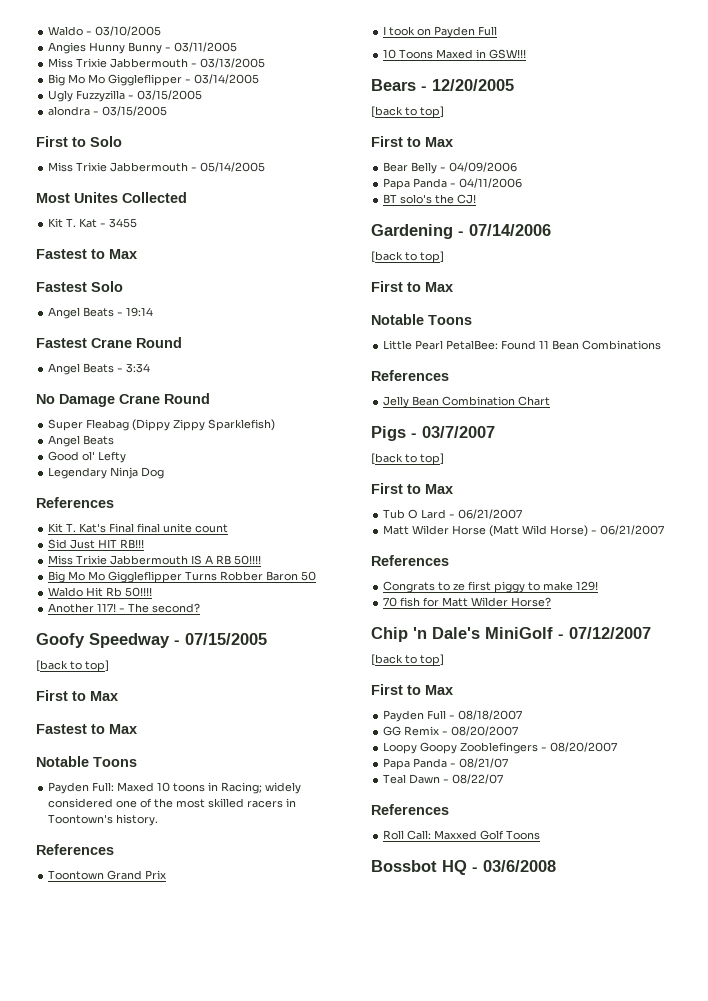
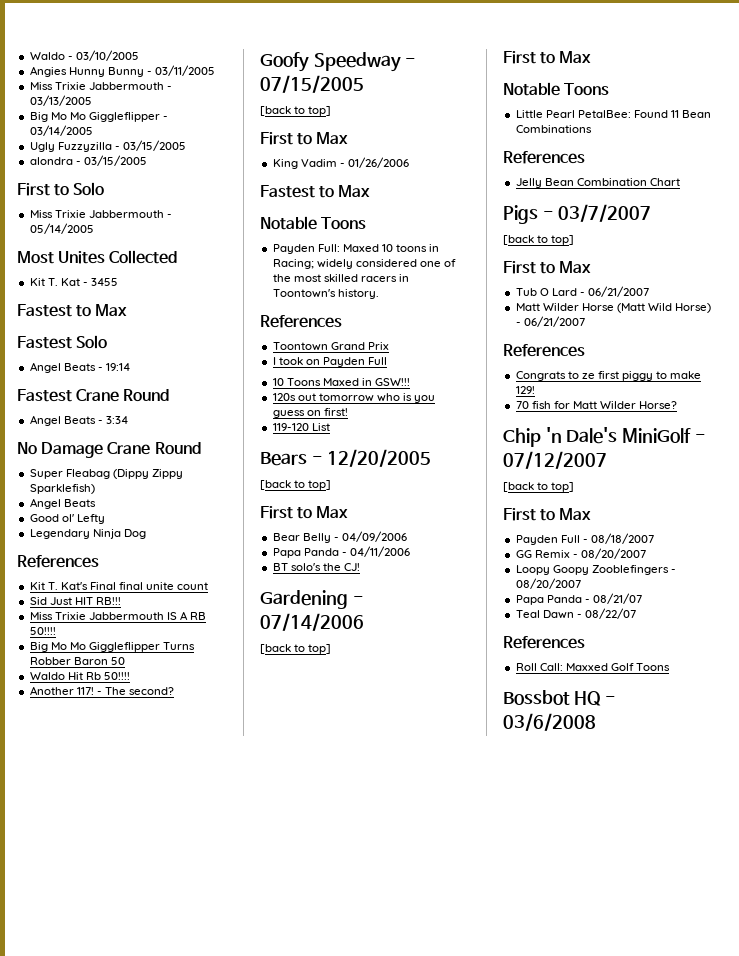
+ King Vadim - 01/26/2006
+ 120s out tomorrow who is you guess on first!
+ 119-120 List

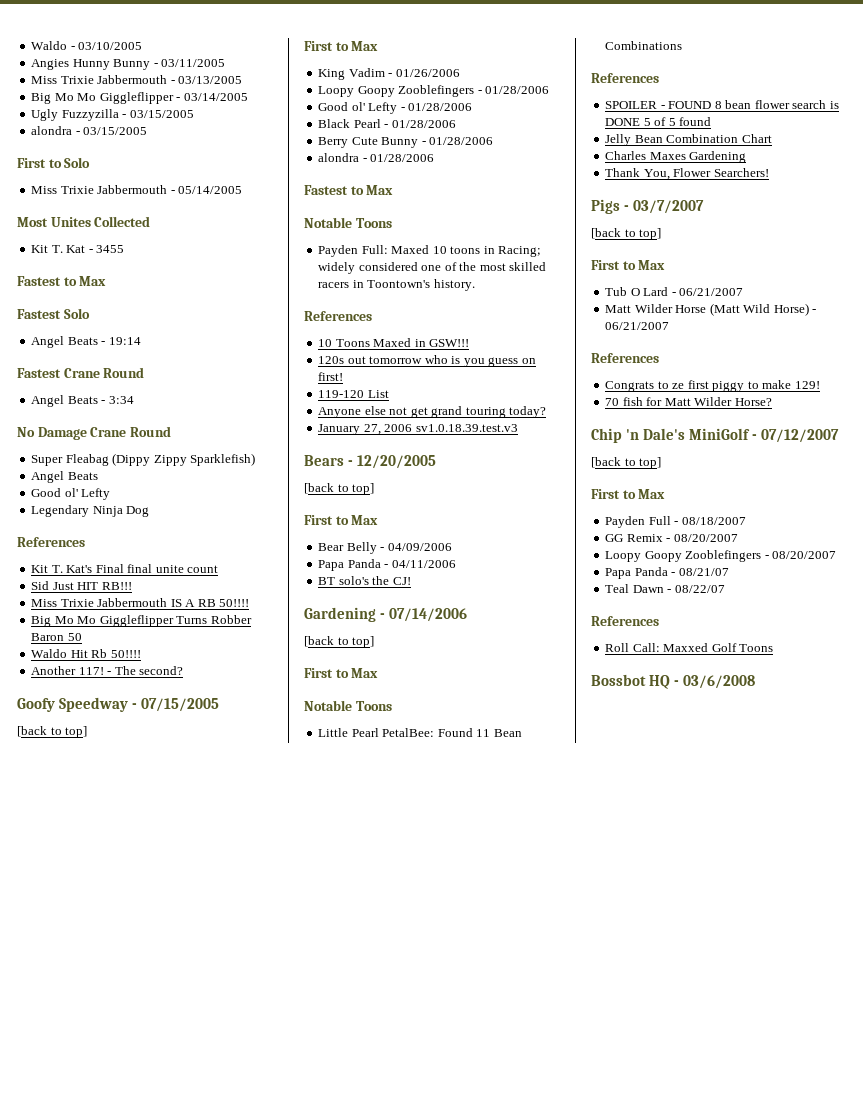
+ Loopy Goopy Zooblefingers - 01/28/2006
+ Good ol' Lefty - 01/28/2006
+ Black Pearl - 01/28/2006
+ Berry Cute Bunny - 01/28/2006
+ alondra - 01/28/2006
- Toontown Grand Prix
- I took on Payden Full
+ Anyone else not get grand touring today?
+ January 27, 2006 sv1.0.18.39.test.v3
+ SPOILER - FOUND 8 bean flower search is DONE 5 of 5 found
  Jelly Bean Combination Chart
+ Charles Maxes Gardening
+ Thank You, Flower Searchers!

